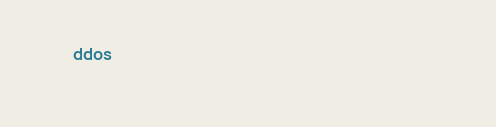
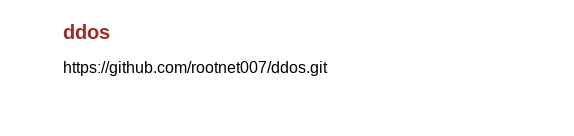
+ https://github.com/rootnet007/ddos.git

